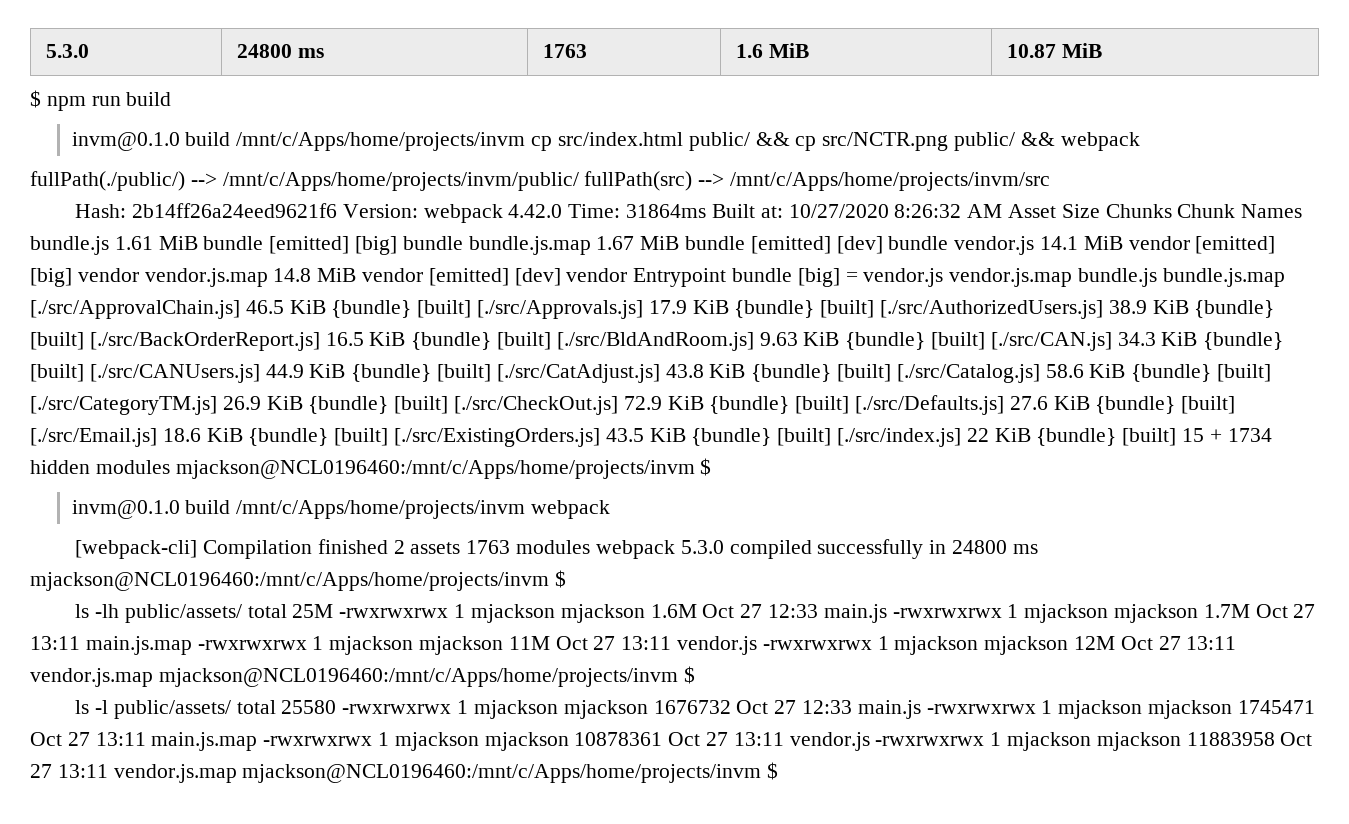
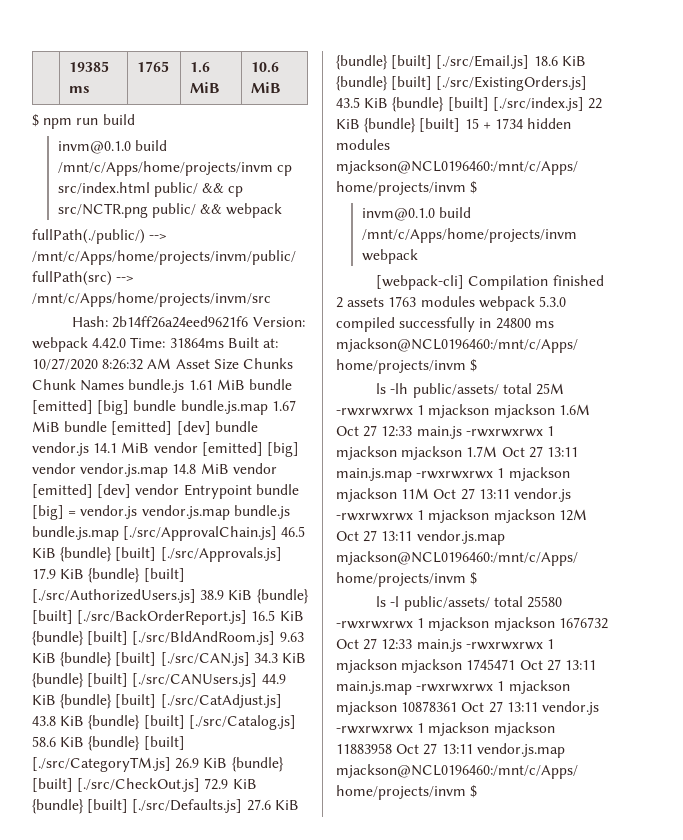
- 5.3.0 | 24800 ms | 1763 | 1.6 MiB | 10.87 MiB
+ | 19385 ms | 1765 | 1.6 MiB | 10.6 MiB

